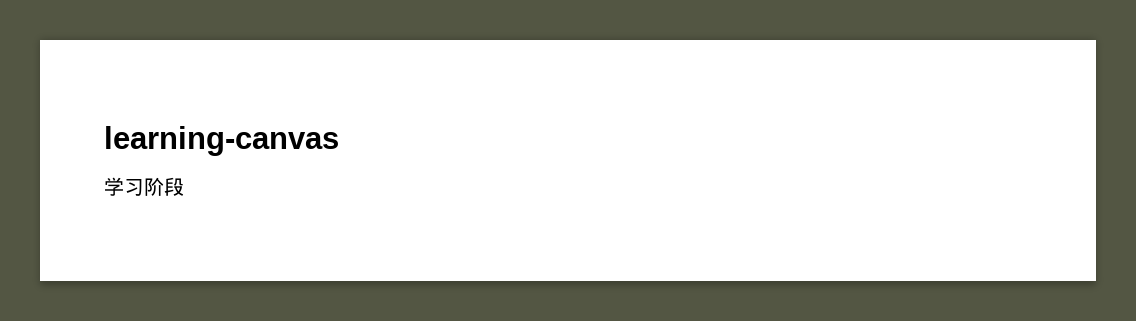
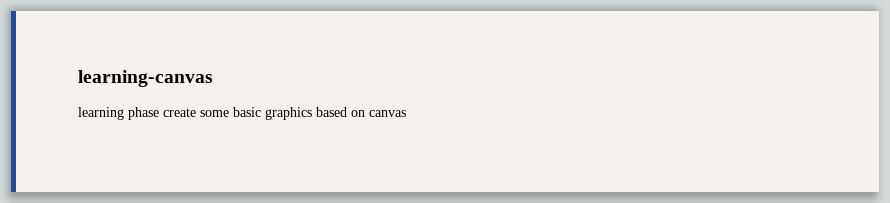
- 学习阶段
+ learning phase create some basic graphics based on canvas

